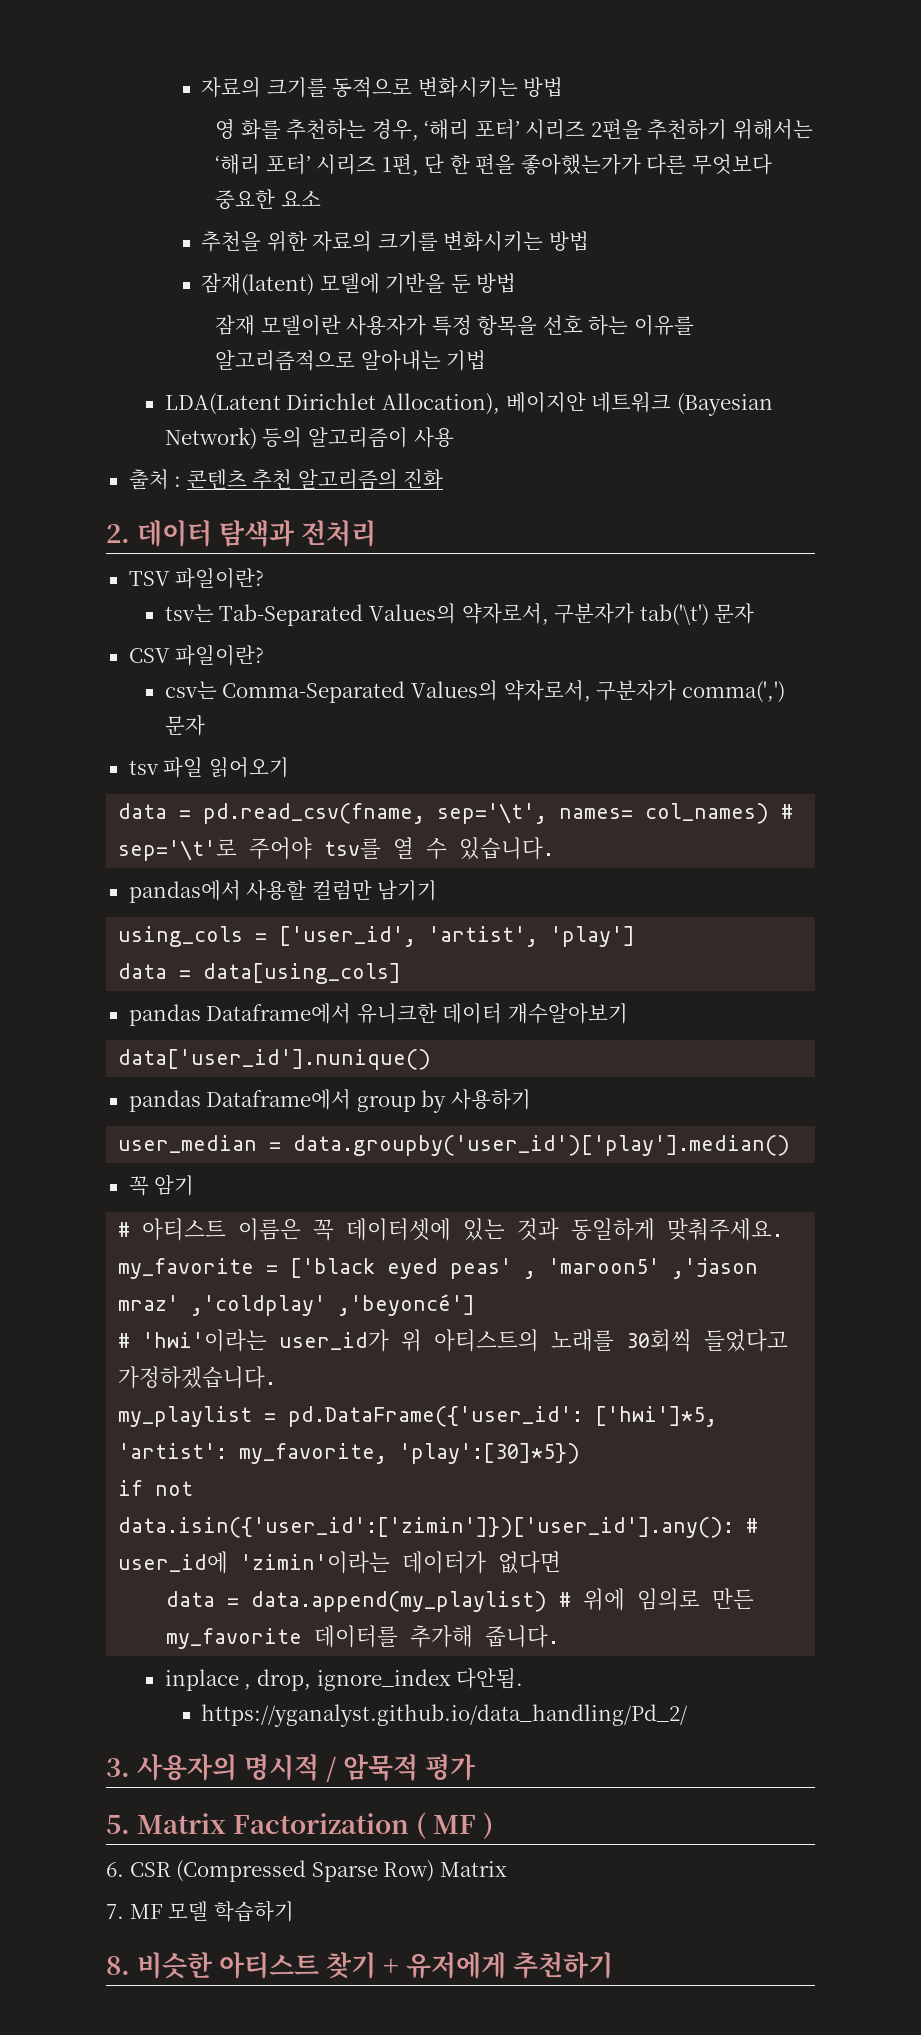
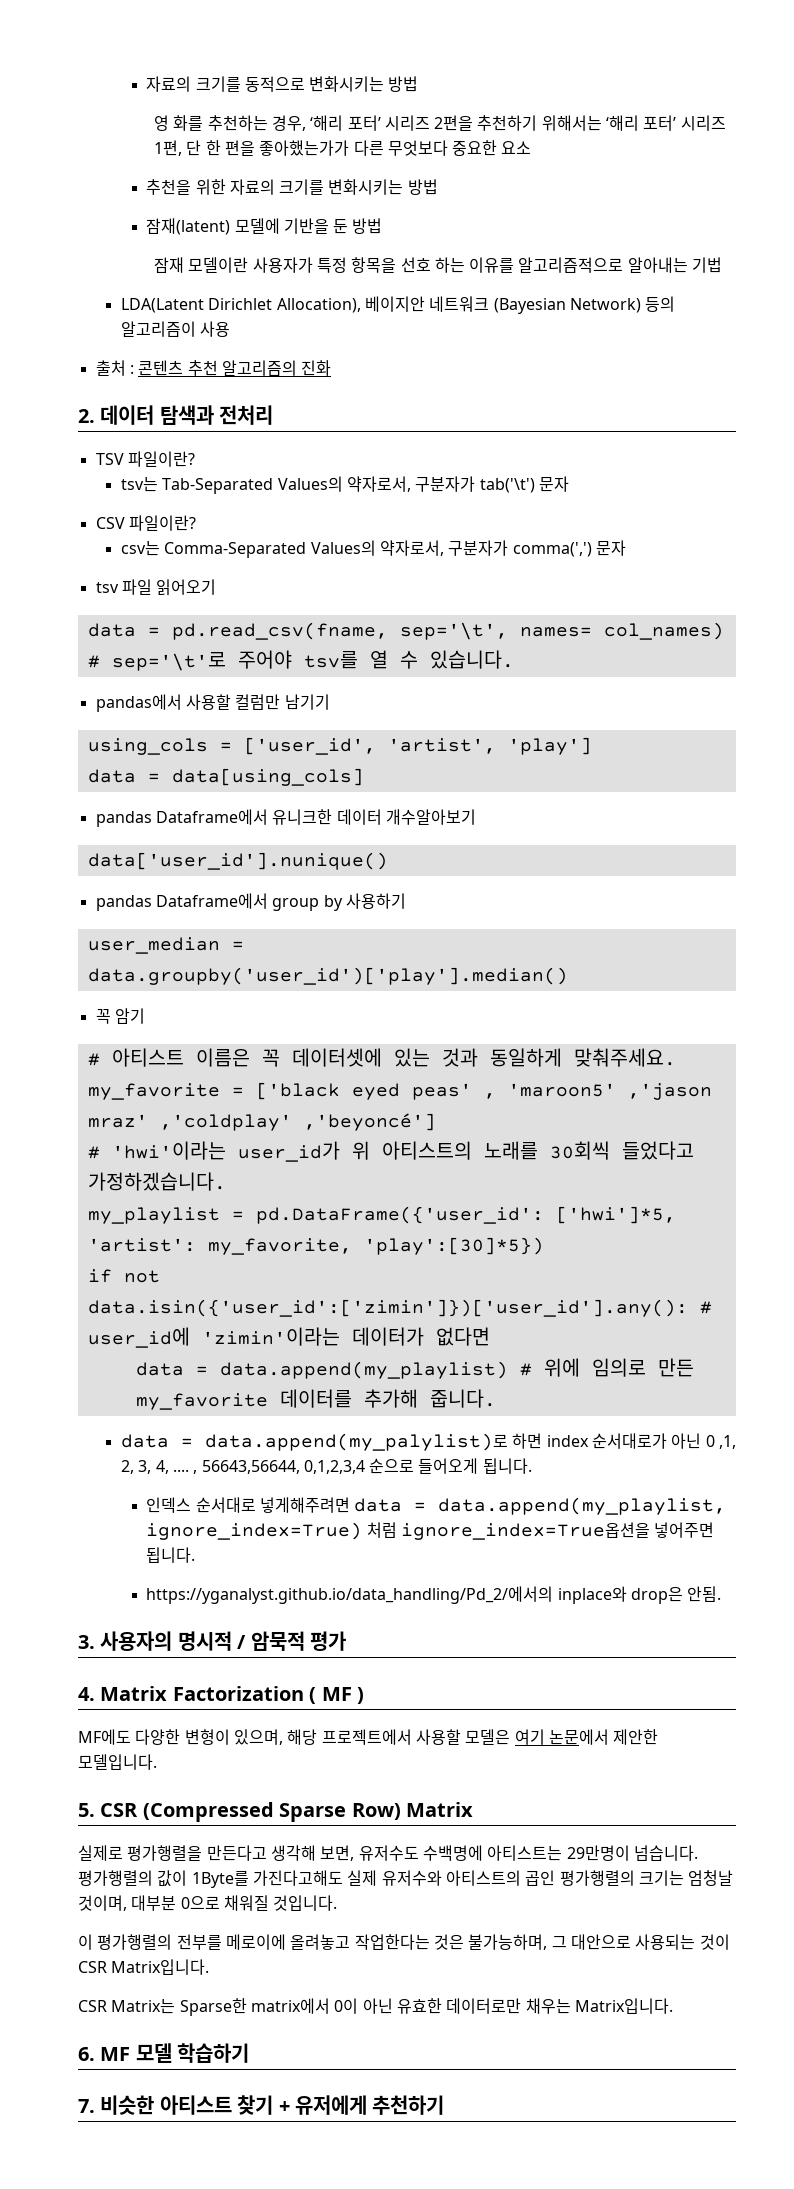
- inplace , drop, ignore_index 다안됨.
- https://yganalyst.github.io/data_handling/Pd_2/
+ data = data.append(my_palylist)로 하면 index 순서대로가 아닌 0 ,1, 2, 3, 4, .... , 56643,56644, 0,1,2,3,4 순으로 들어오게 됩니다.
+ 인덱스 순서대로 넣게해주려면 data = data.append(my_playlist, ignore_index=True) 처럼 ignore_index=True옵션을 넣어주면 됩니다.
+ https://yganalyst.github.io/data_handling/Pd_2/에서의 inplace와 drop은 안됨.
- 5. Matrix Factorization ( MF )
+ 4. Matrix Factorization ( MF )
- 6. CSR (Compressed Sparse Row) Matrix
+ MF에도 다양한 변형이 있으며, 해당 프로젝트에서 사용할 모델은 여기 논문에서 제안한 모델입니다.
+ 5. CSR (Compressed Sparse Row) Matrix
- 7. MF 모델 학습하기
+ 실제로 평가행렬을 만든다고 생각해 보면, 유저수도 수백명에 아티스트는 29만명이 넘습니다. 평가행렬의 값이 1Byte를 가진다고해도 실제 유저수와 아티스트의 곱인 평가행렬의 크기는 엄청날 것이며, 대부분 0으로 채워질 것입니다.
+ 이 평가행렬의 전부를 메로이에 올려놓고 작업한다는 것은 불가능하며, 그 대안으로 사용되는 것이 CSR Matrix입니다.
+ CSR Matrix는 Sparse한 matrix에서 0이 아닌 유효한 데이터로만 채우는 Matrix입니다.
+ 6. MF 모델 학습하기
- 8. 비슷한 아티스트 찾기 + 유저에게 추천하기
+ 7. 비슷한 아티스트 찾기 + 유저에게 추천하기

